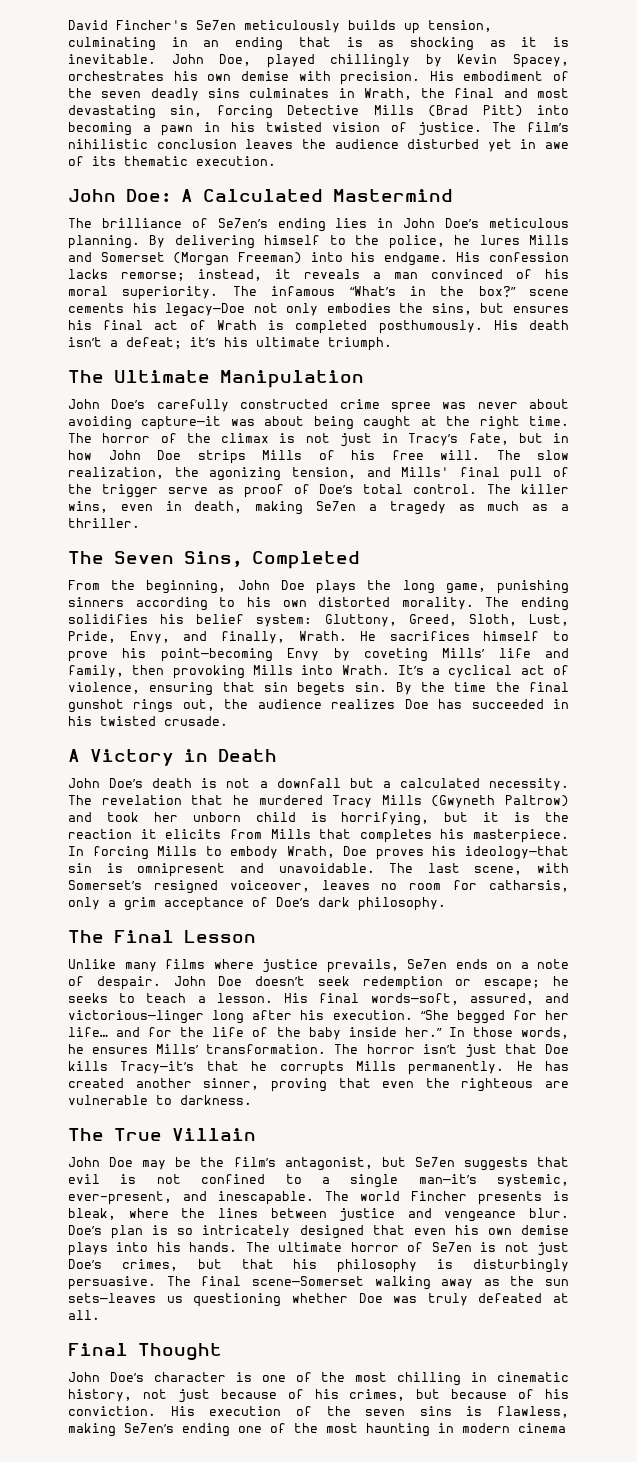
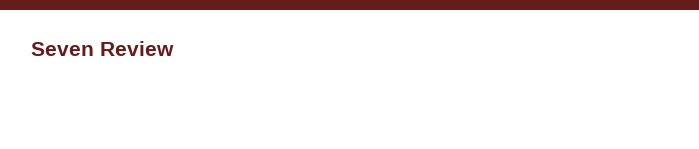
- David Fincher's Se7en meticulously builds up tension, culminating in an ending that is as shocking as it is inevitable. John Doe, played chillingly by Kevin Spacey, orchestrates his own demise with precision. His embodiment of the seven deadly sins culminates in Wrath, the final and most devastating sin, forcing Detective Mills (Brad Pitt) into becoming a pawn in his twisted vision of justice. The film’s nihilistic conclusion leaves the audience disturbed yet in awe of its thematic execution.
- John Doe: A Calculated Mastermind
- The brilliance of Se7en’s ending lies in John Doe’s meticulous planning. By delivering himself to the police, he lures Mills and Somerset (Morgan Freeman) into his endgame. His confession lacks remorse; instead, it reveals a man convinced of his moral superiority. The infamous “What’s in the box?” scene cements his legacy—Doe not only embodies the sins, but ensures his final act of Wrath is completed posthumously. His death isn’t a defeat; it’s his ultimate triumph.
- The Ultimate Manipulation
- John Doe’s carefully constructed crime spree was never about avoiding capture—it was about being caught at the right time. The horror of the climax is not just in Tracy’s fate, but in how John Doe strips Mills of his free will. The slow realization, the agonizing tension, and Mills' final pull of the trigger serve as proof of Doe’s total control. The killer wins, even in death, making Se7en a tragedy as much as a thriller.
- The Seven Sins, Completed
- From the beginning, John Doe plays the long game, punishing sinners according to his own distorted morality. The ending solidifies his belief system: Gluttony, Greed, Sloth, Lust, Pride, Envy, and finally, Wrath. He sacrifices himself to prove his point—becoming Envy by coveting Mills’ life and family, then provoking Mills into Wrath. It’s a cyclical act of violence, ensuring that sin begets sin. By the time the final gunshot rings out, the audience realizes Doe has succeeded in his twisted crusade.
- A Victory in Death
- John Doe’s death is not a downfall but a calculated necessity. The revelation that he murdered Tracy Mills (Gwyneth Paltrow) and took her unborn child is horrifying, but it is the reaction it elicits from Mills that completes his masterpiece. In forcing Mills to embody Wrath, Doe proves his ideology—that sin is omnipresent and unavoidable. The last scene, with Somerset’s resigned voiceover, leaves no room for catharsis, only a grim acceptance of Doe’s dark philosophy.
- The Final Lesson
- Unlike many films where justice prevails, Se7en ends on a note of despair. John Doe doesn’t seek redemption or escape; he seeks to teach a lesson. His final words—soft, assured, and victorious—linger long after his execution. “She begged for her life… and for the life of the baby inside her.” In those words, he ensures Mills’ transformation. The horror isn’t just that Doe kills Tracy—it’s that he corrupts Mills permanently. He has created another sinner, proving that even the righteous are vulnerable to darkness.
- The True Villain
- John Doe may be the film’s antagonist, but Se7en suggests that evil is not confined to a single man—it’s systemic, ever-present, and inescapable. The world Fincher presents is bleak, where the lines between justice and vengeance blur. Doe’s plan is so intricately designed that even his own demise plays into his hands. The ultimate horror of Se7en is not just Doe’s crimes, but that his philosophy is disturbingly persuasive. The final scene—Somerset walking away as the sun sets—leaves us questioning whether Doe was truly defeated at all.
- Final Thought
- John Doe’s character is one of the most chilling in cinematic history, not just because of his crimes, but because of his conviction. His execution of the seven sins is flawless, making Se7en’s ending one of the most haunting in modern cinema
+ Seven Review

